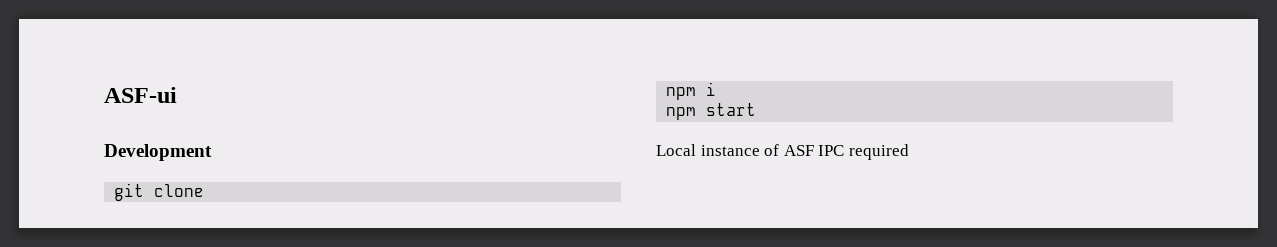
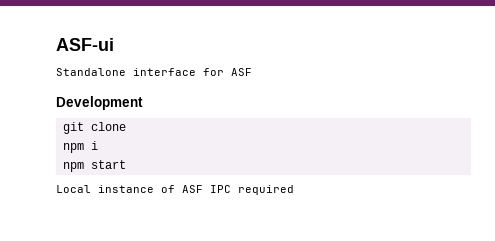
+ Standalone interface for ASF

